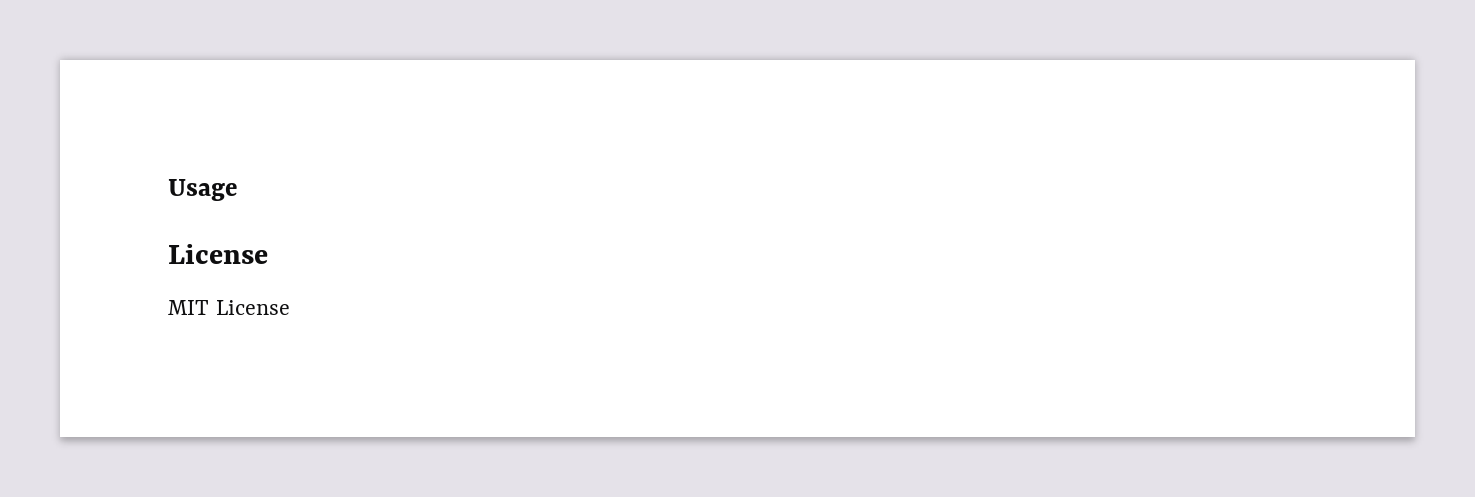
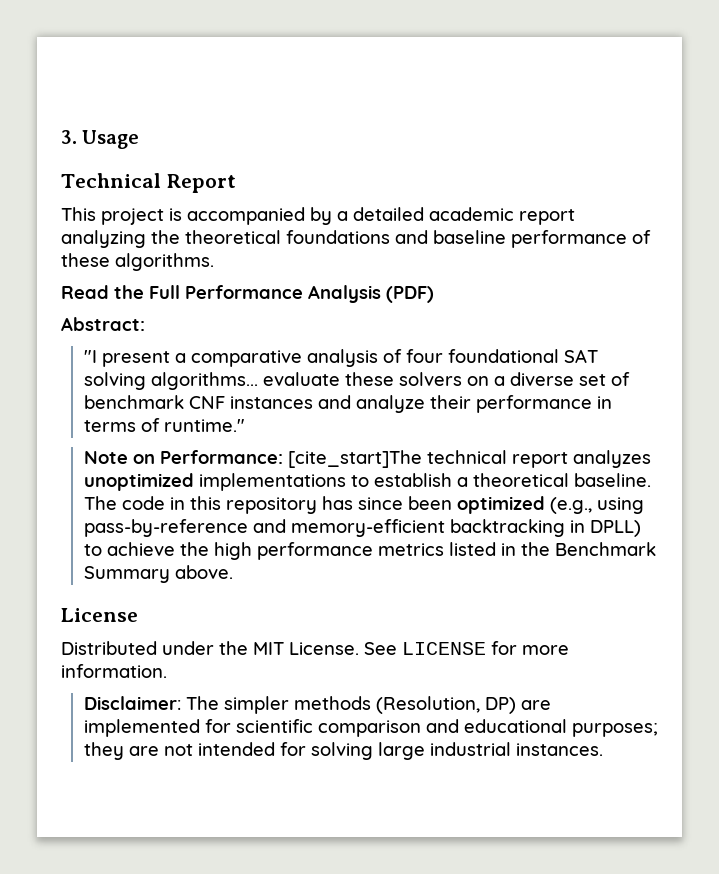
- Usage
+ 3. Usage
+ Technical Report
+ This project is accompanied by a detailed academic report analyzing the theoretical foundations and baseline performance of these algorithms.
+ Read the Full Performance Analysis (PDF)
+ Abstract:
+ "I present a comparative analysis of four foundational SAT solving algorithms... evaluate these solvers on a diverse set of benchmark CNF instances and analyze their performance in terms of runtime."
+ Note on Performance: [cite_start]The technical report analyzes unoptimized implementations to establish a theoretical baseline. The code in this repository has since been optimized (e.g., using pass-by-reference and memory-efficient backtracking in DPLL) to achieve the high performance metrics listed in the Benchmark Summary above.
  License
- MIT License
+ Distributed under the MIT License. See LICENSE for more information.
+ Disclaimer: The simpler methods (Resolution, DP) are implemented for scientific comparison and educational purposes; they are not intended for solving large industrial instances.

